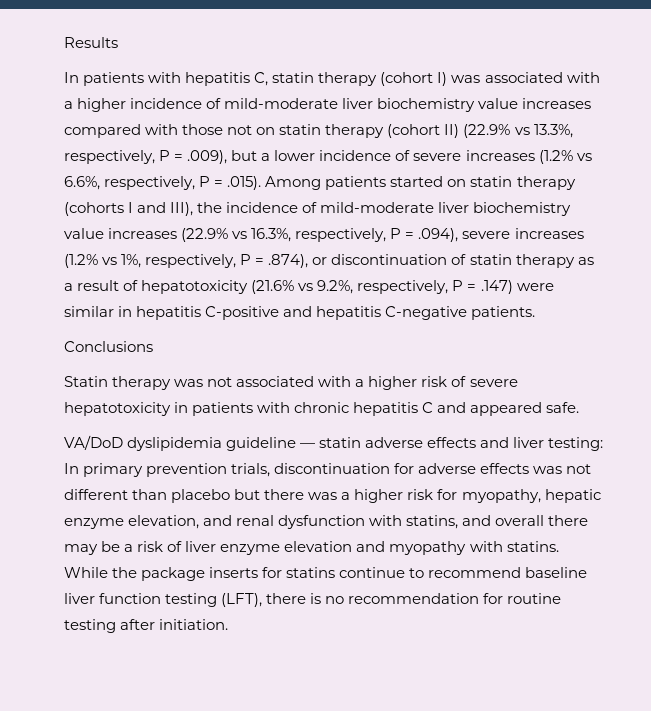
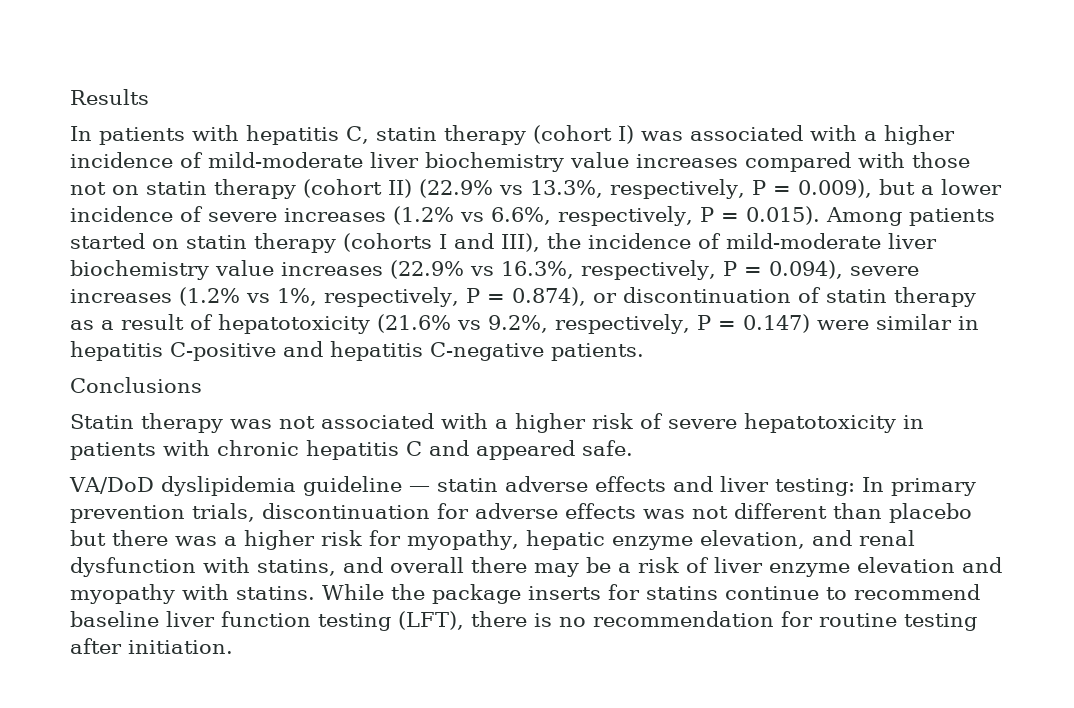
- In patients with hepatitis C, statin therapy (cohort I) was associated with a higher incidence of mild-moderate liver biochemistry value increases compared with those not on statin therapy (cohort II) (22.9% vs 13.3%, respectively, P = .009), but a lower incidence of severe increases (1.2% vs 6.6%, respectively, P = .015). Among patients started on statin therapy (cohorts I and III), the incidence of mild-moderate liver biochemistry value increases (22.9% vs 16.3%, respectively, P = .094), severe increases (1.2% vs 1%, respectively, P = .874), or discontinuation of statin therapy as a result of hepatotoxicity (21.6% vs 9.2%, respectively, P = .147) were similar in hepatitis C-positive and hepatitis C-negative patients.
+ In patients with hepatitis C, statin therapy (cohort I) was associated with a higher incidence of mild-moderate liver biochemistry value increases compared with those not on statin therapy (cohort II) (22.9% vs 13.3%, respectively, P = 0.009), but a lower incidence of severe increases (1.2% vs 6.6%, respectively, P = 0.015). Among patients started on statin therapy (cohorts I and III), the incidence of mild-moderate liver biochemistry value increases (22.9% vs 16.3%, respectively, P = 0.094), severe increases (1.2% vs 1%, respectively, P = 0.874), or discontinuation of statin therapy as a result of hepatotoxicity (21.6% vs 9.2%, respectively, P = 0.147) were similar in hepatitis C-positive and hepatitis C-negative patients.

